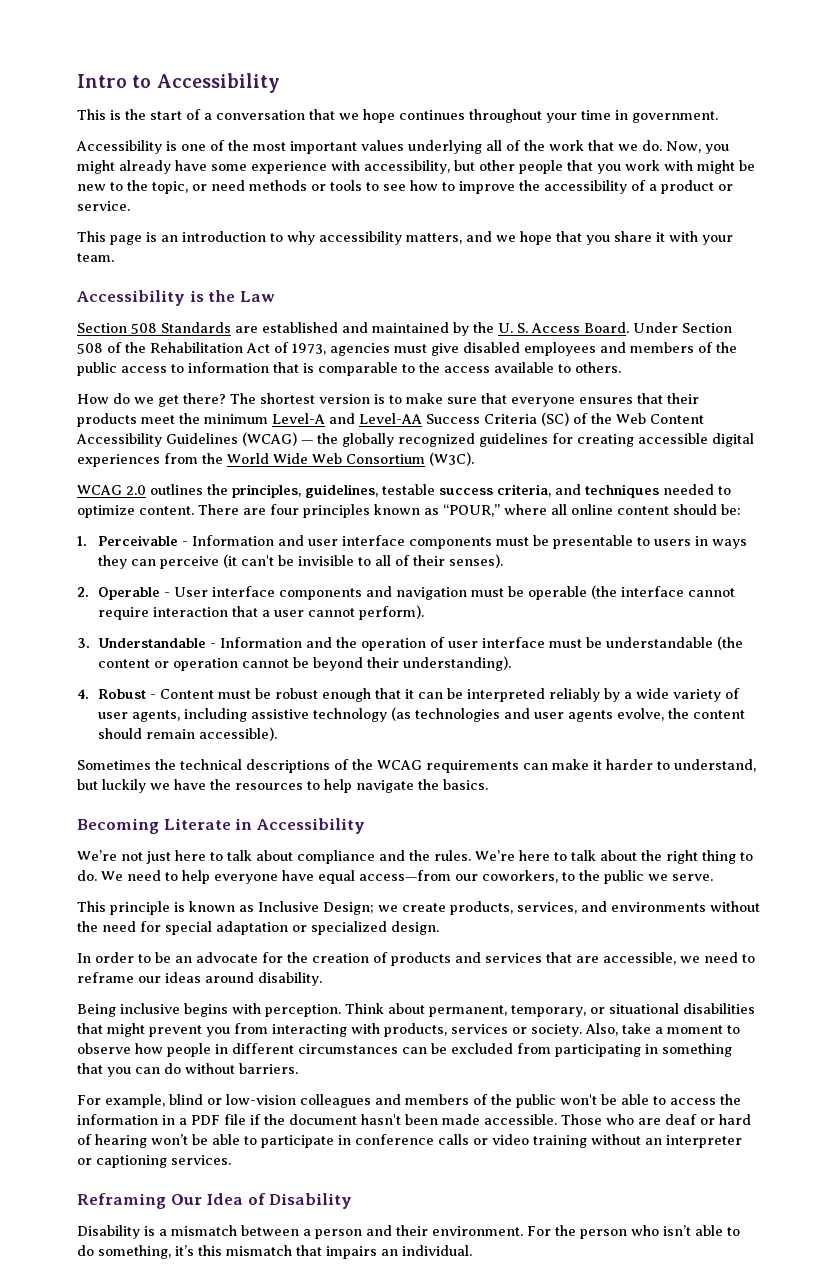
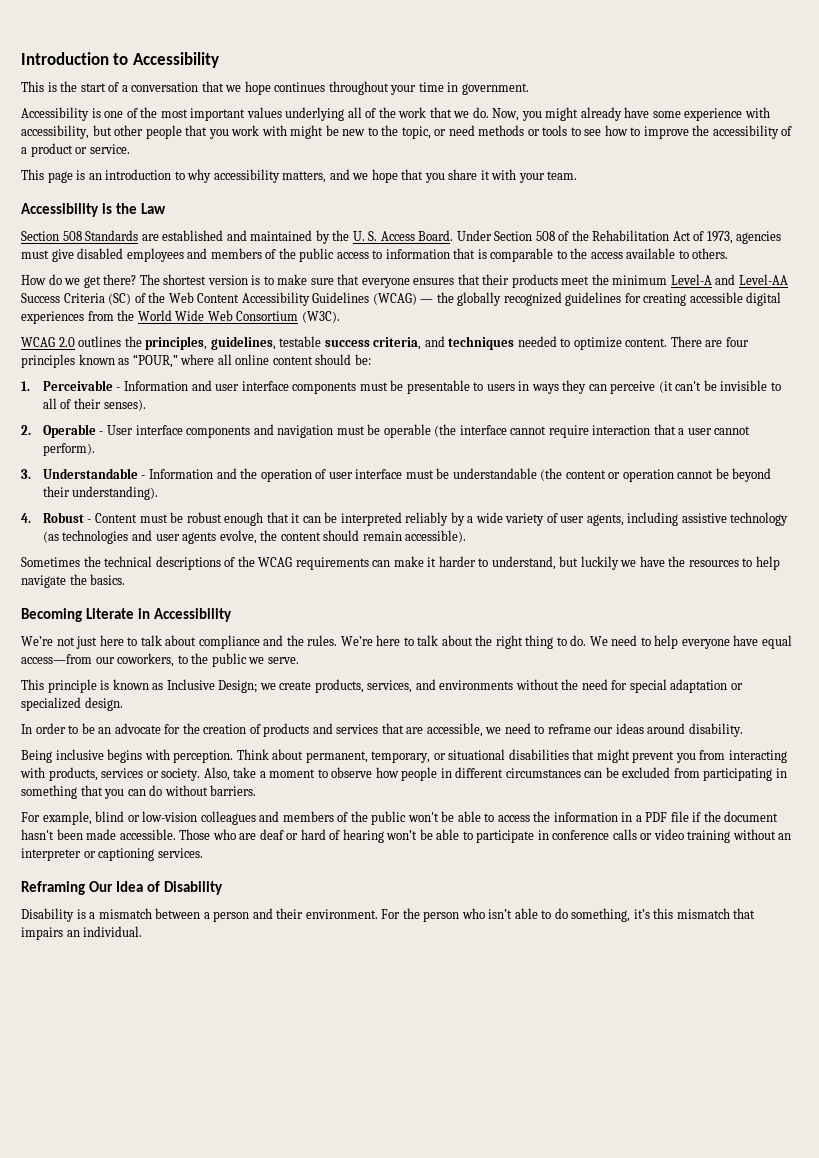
- Intro to Accessibility
+ Introduction to Accessibility

